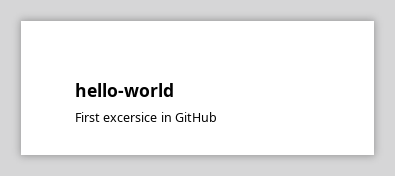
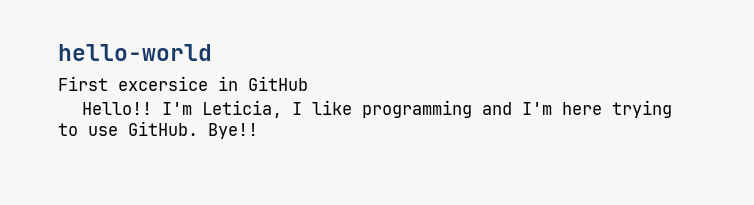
+ Hello!! I'm Leticia, I like programming and I'm here trying to use GitHub. Bye!!

